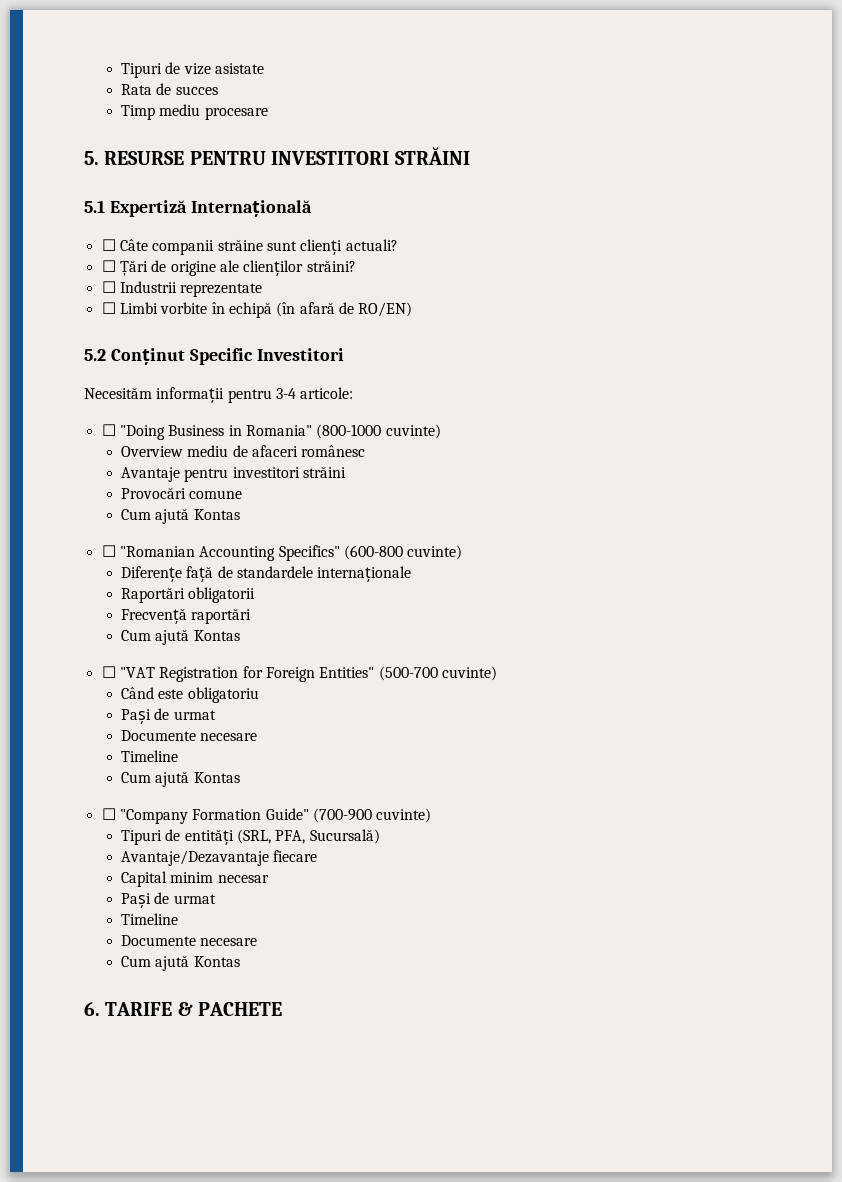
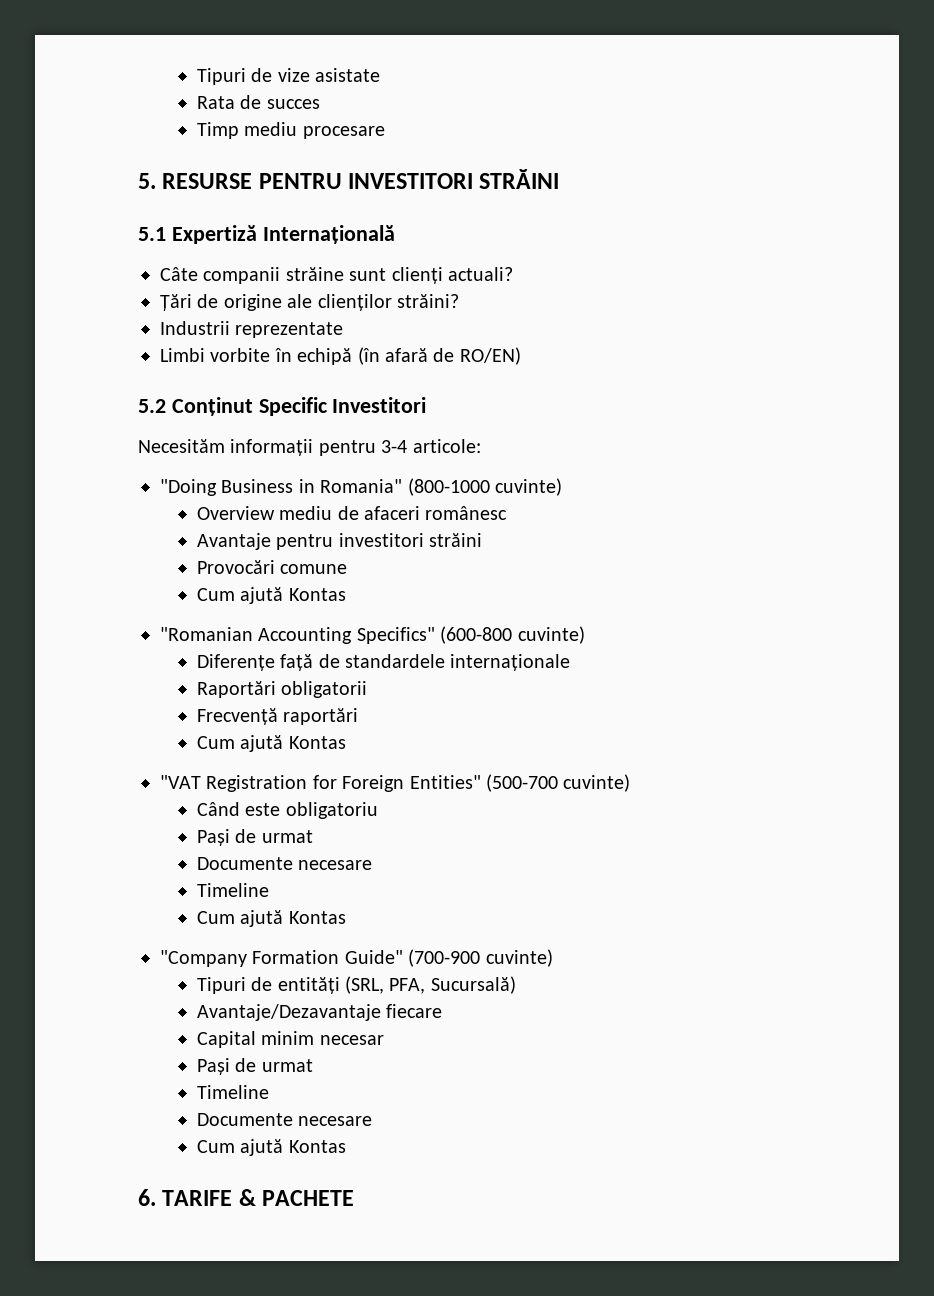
- ☐ Câte companii străine sunt clienți actuali?
+ Câte companii străine sunt clienți actuali?
- ☐ Țări de origine ale clienților străini?
+ Țări de origine ale clienților străini?
- ☐ Industrii reprezentate
+ Industrii reprezentate
- ☐ Limbi vorbite în echipă (în afară de RO/EN)
+ Limbi vorbite în echipă (în afară de RO/EN)
- ☐ "Doing Business in Romania" (800-1000 cuvinte)
+ "Doing Business in Romania" (800-1000 cuvinte)
- ☐ "Romanian Accounting Specifics" (600-800 cuvinte)
+ "Romanian Accounting Specifics" (600-800 cuvinte)
- ☐ "VAT Registration for Foreign Entities" (500-700 cuvinte)
+ "VAT Registration for Foreign Entities" (500-700 cuvinte)
- ☐ "Company Formation Guide" (700-900 cuvinte)
+ "Company Formation Guide" (700-900 cuvinte)

